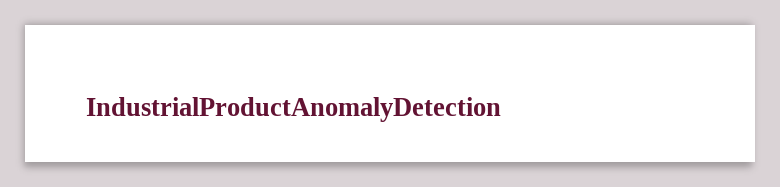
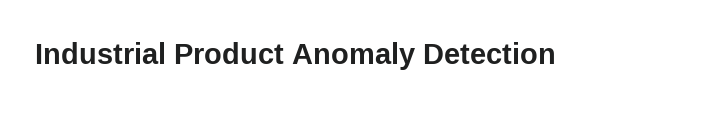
- IndustrialProductAnomalyDetection
+ Industrial Product Anomaly Detection

